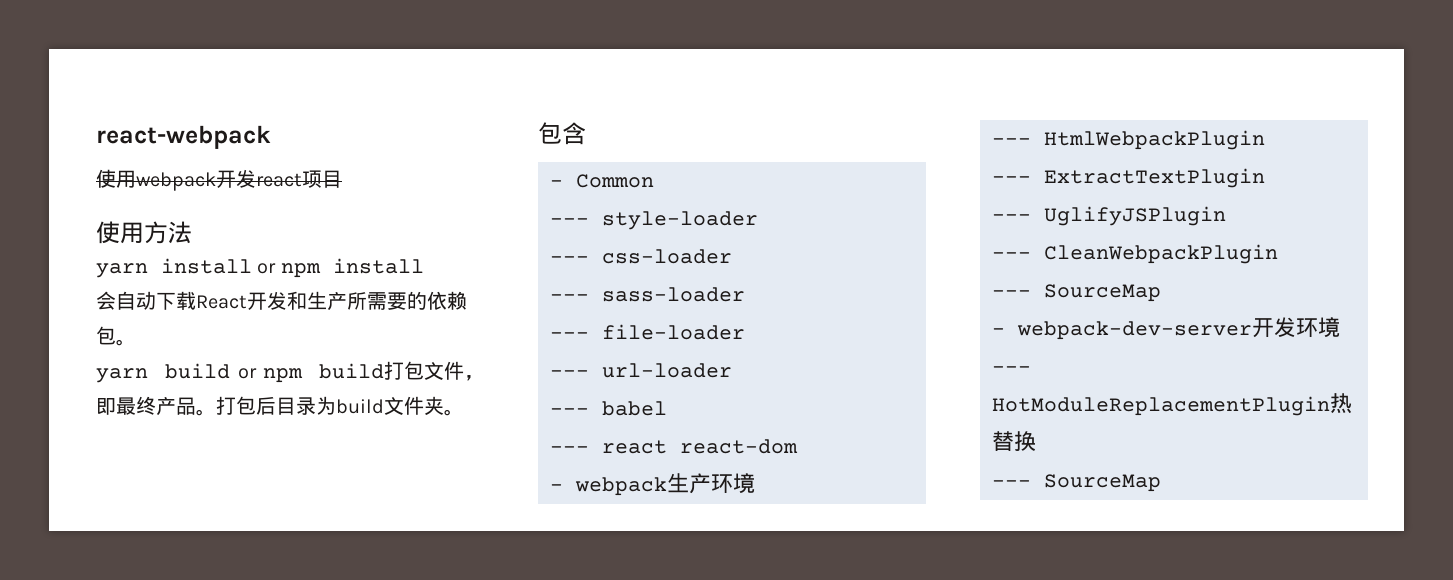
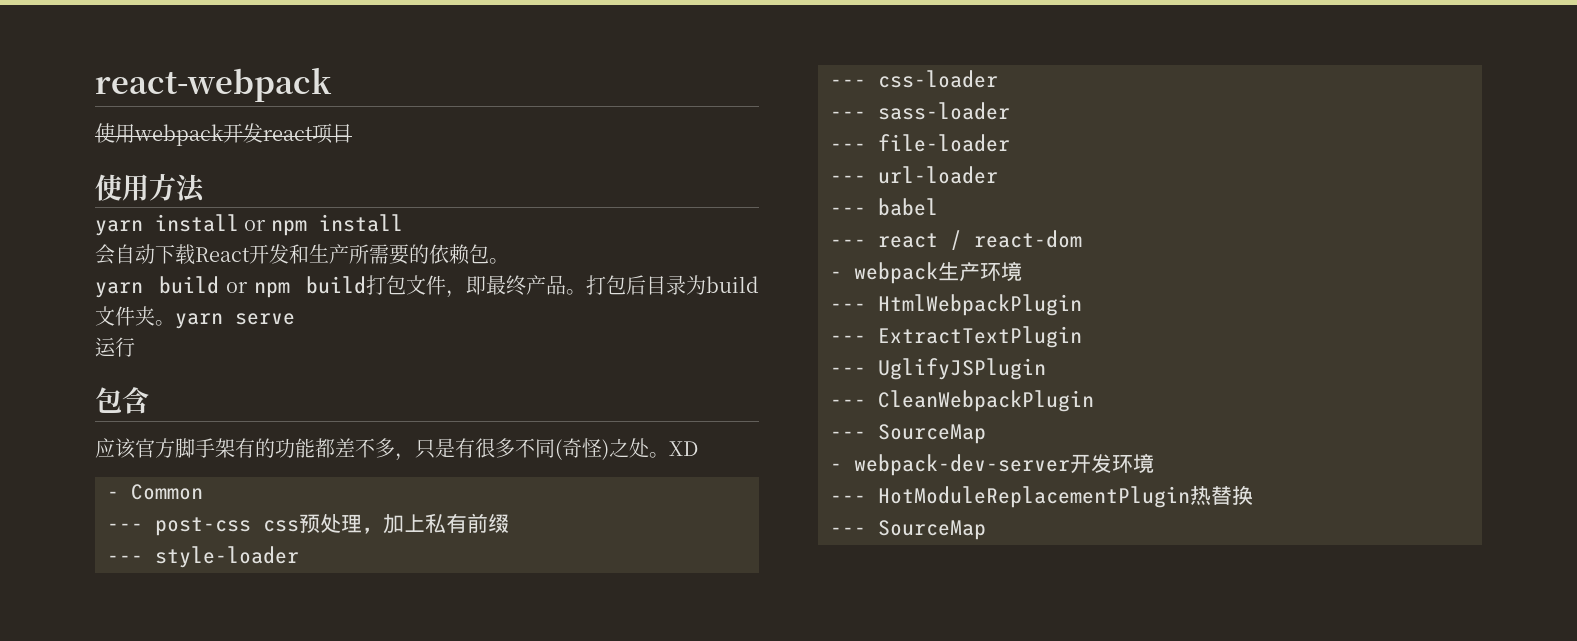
- 打包后目录为build文件夹。
+ 打包后目录为build文件夹。yarn serve
+ 运行
  包含
+ 应该官方脚手架有的功能都差不多，只是有很多不同(奇怪)之处。XD
  - Common
+ --- post-css css预处理，加上私有前缀
- --- react react-dom
+ --- react / react-dom

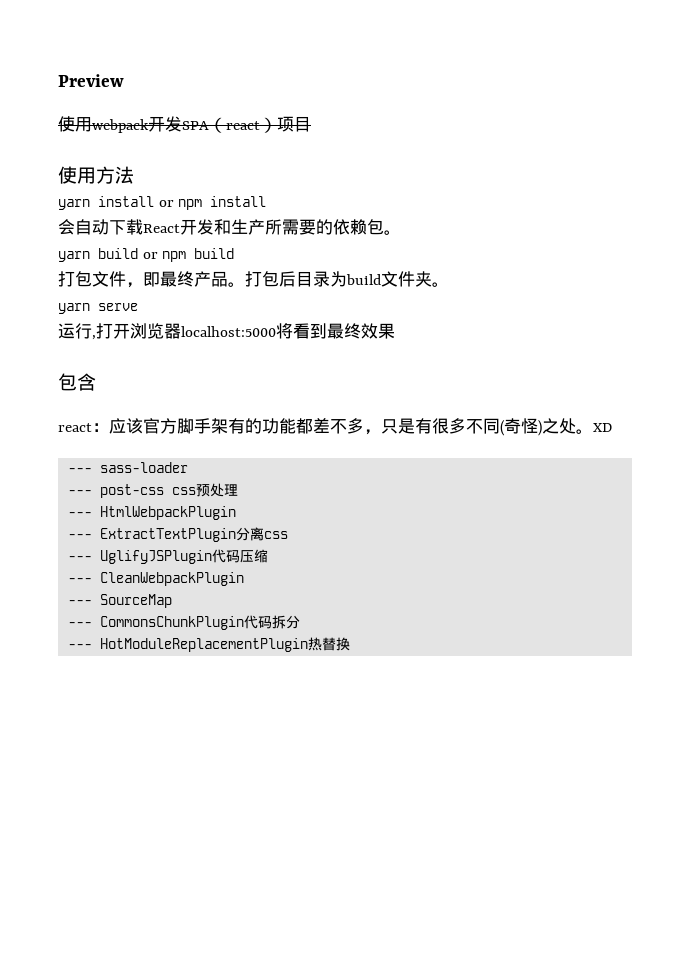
- react-webpack
+ Preview
- 使用webpack开发react项目
+ 使用webpack开发SPA（react）项目
- yarn build or npm build打包文件，即最终产品。
+ yarn build or npm build
+ 打包文件，即最终产品。
- 打包后目录为build文件夹。yarn serve
+ 打包后目录为build文件夹。
+ yarn serve
- 运行
+ 运行,打开浏览器localhost:5000将看到最终效果
- 应该官方脚手架有的功能都差不多，只是有很多不同(奇怪)之处。
+ react：应该官方脚手架有的功能都差不多，只是有很多不同(奇怪)之处。
- - Common
+ --- sass-loader
- --- post-css css预处理，加上私有前缀
- --- style-loader
- --- css-loader
- --- sass-loader
- --- file-loader
- --- url-loader
- --- babel
- --- react / react-dom
- - webpack生产环境
+ --- post-css css预处理
- --- ExtractTextPlugin
+ --- ExtractTextPlugin分离css
- --- UglifyJSPlugin
+ --- UglifyJSPlugin代码压缩
- - webpack-dev-server开发环境
+ --- CommonsChunkPlugin代码拆分
  --- HotModuleReplacementPlugin热替换
- --- SourceMap

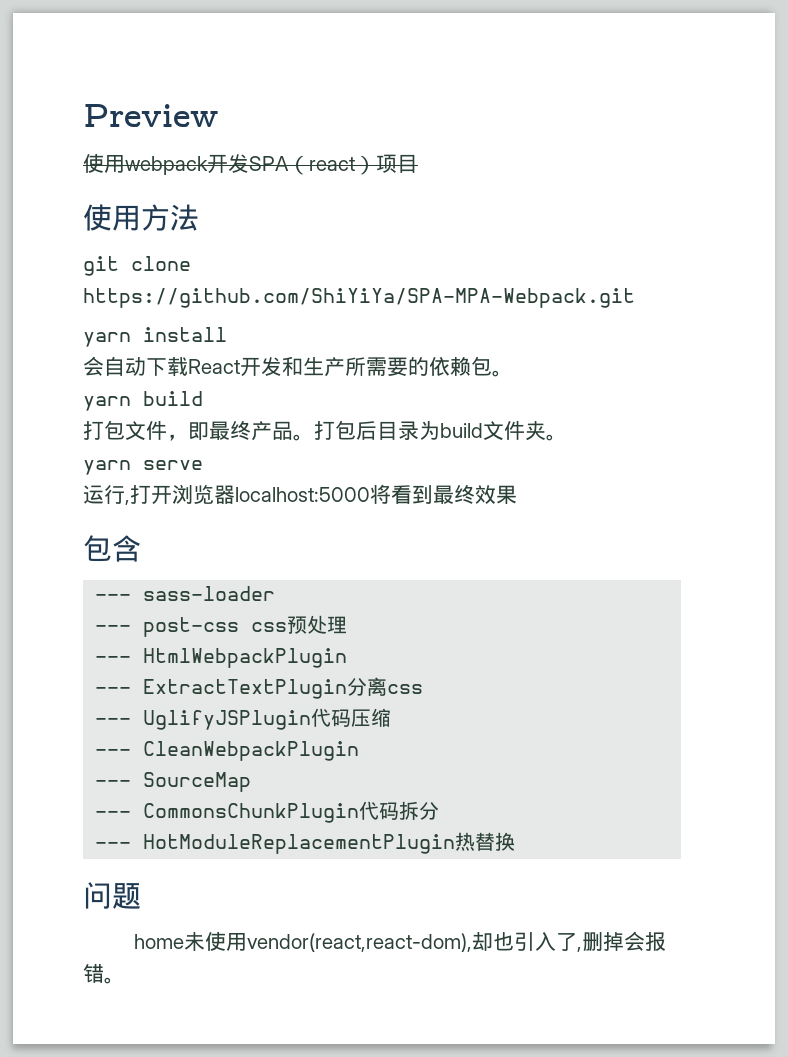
+ git clone https://github.com/ShiYiYa/SPA-MPA-Webpack.git
- yarn install or npm install
+ yarn install
- yarn build or npm build
+ yarn build
- react：应该官方脚手架有的功能都差不多，只是有很多不同(奇怪)之处。XD
+ 问题
+ home未使用vendor(react,react-dom),却也引入了,删掉会报错。

